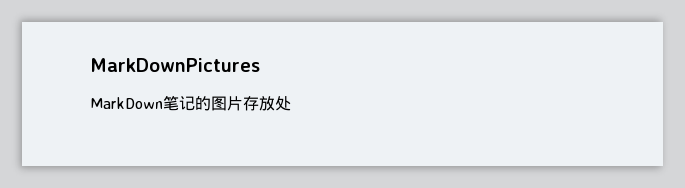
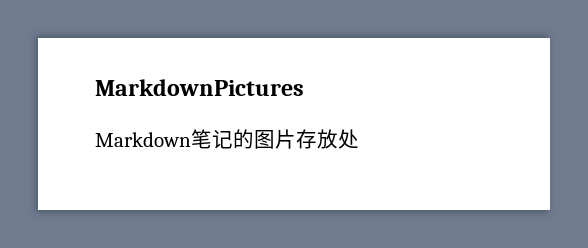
- MarkDownPictures
- MarkDown笔记的图片存放处
+ MarkdownPictures
+ Markdown笔记的图片存放处

